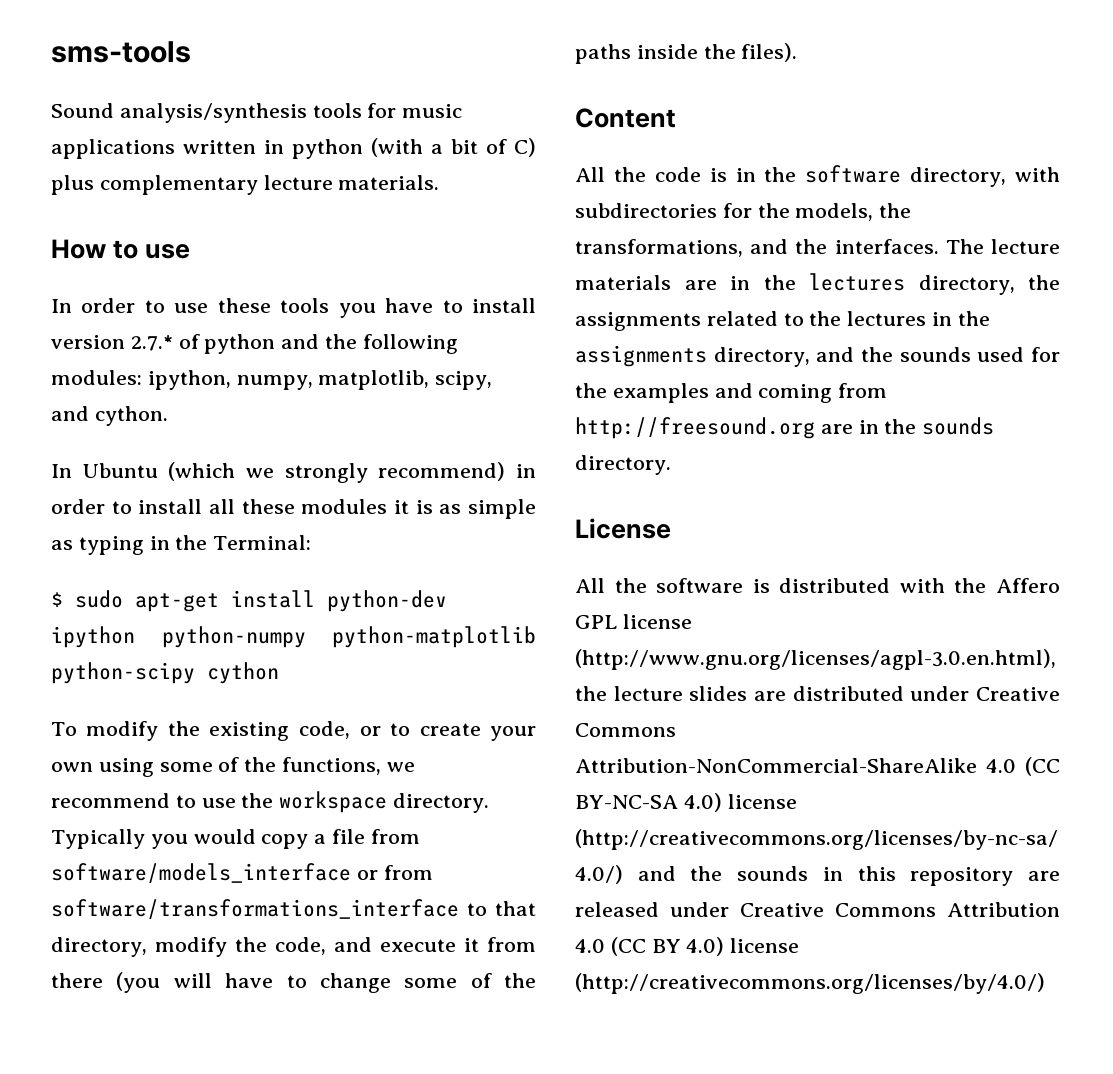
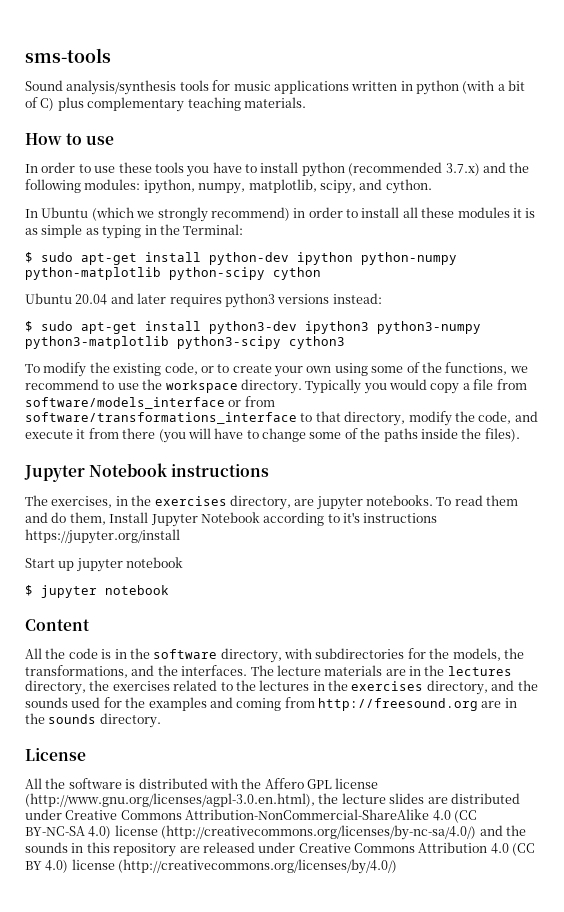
- Sound analysis/synthesis tools for music applications written in python (with a bit of C) plus complementary lecture materials.
+ Sound analysis/synthesis tools for music applications written in python (with a bit of C) plus complementary teaching materials.
- In order to use these tools you have to install version 2.7.* of python and the following modules: ipython, numpy, matplotlib, scipy, and cython.
+ In order to use these tools you have to install python (recommended 3.7.x) and the following modules: ipython, numpy, matplotlib, scipy, and cython.
+ Ubuntu 20.04 and later requires python3 versions instead:
+ $ sudo apt-get install python3-dev ipython3 python3-numpy python3-matplotlib python3-scipy cython3
+ Jupyter Notebook instructions
+ The exercises, in the exercises directory, are jupyter notebooks. To read them and do them, Install Jupyter Notebook according to it's instructions https://jupyter.org/install
+ Start up jupyter notebook
+ $ jupyter notebook
- The lecture materials are in the lectures directory, the assignments related to the lectures in the assignments directory, and the sounds used for the examples and coming from http://freesound.org are in the sounds directory.
+ The lecture materials are in the lectures directory, the exercises related to the lectures in the exercises directory, and the sounds used for the examples and coming from http://freesound.org are in the sounds directory.

